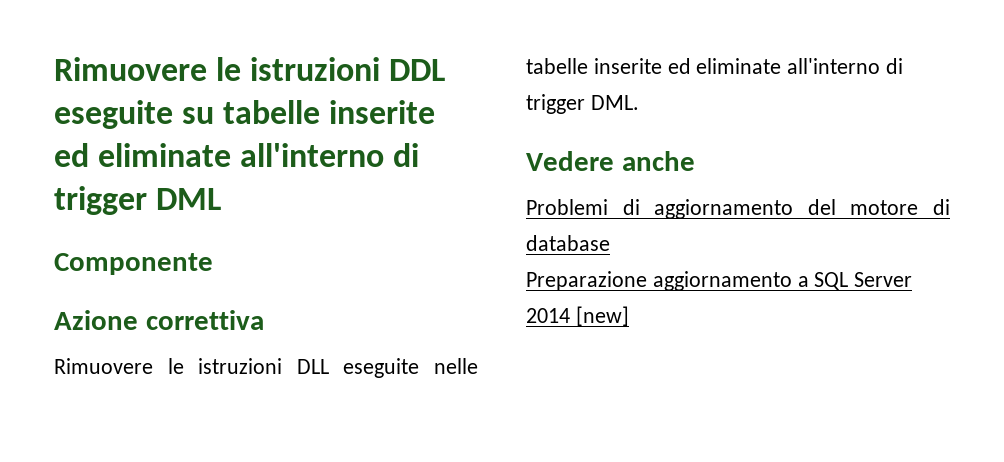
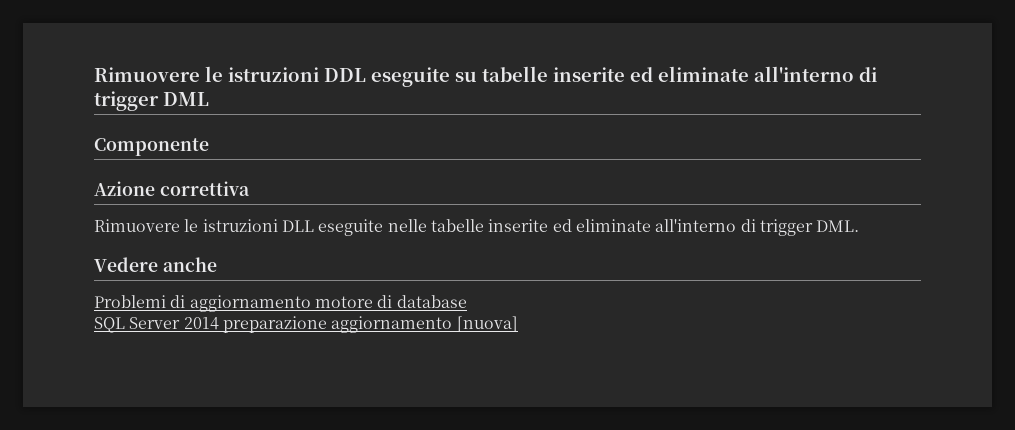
- Problemi di aggiornamento del motore di database
+ Problemi di aggiornamento motore di database
- Preparazione aggiornamento a SQL Server 2014 [new]
+ SQL Server 2014 preparazione aggiornamento [nuova]

